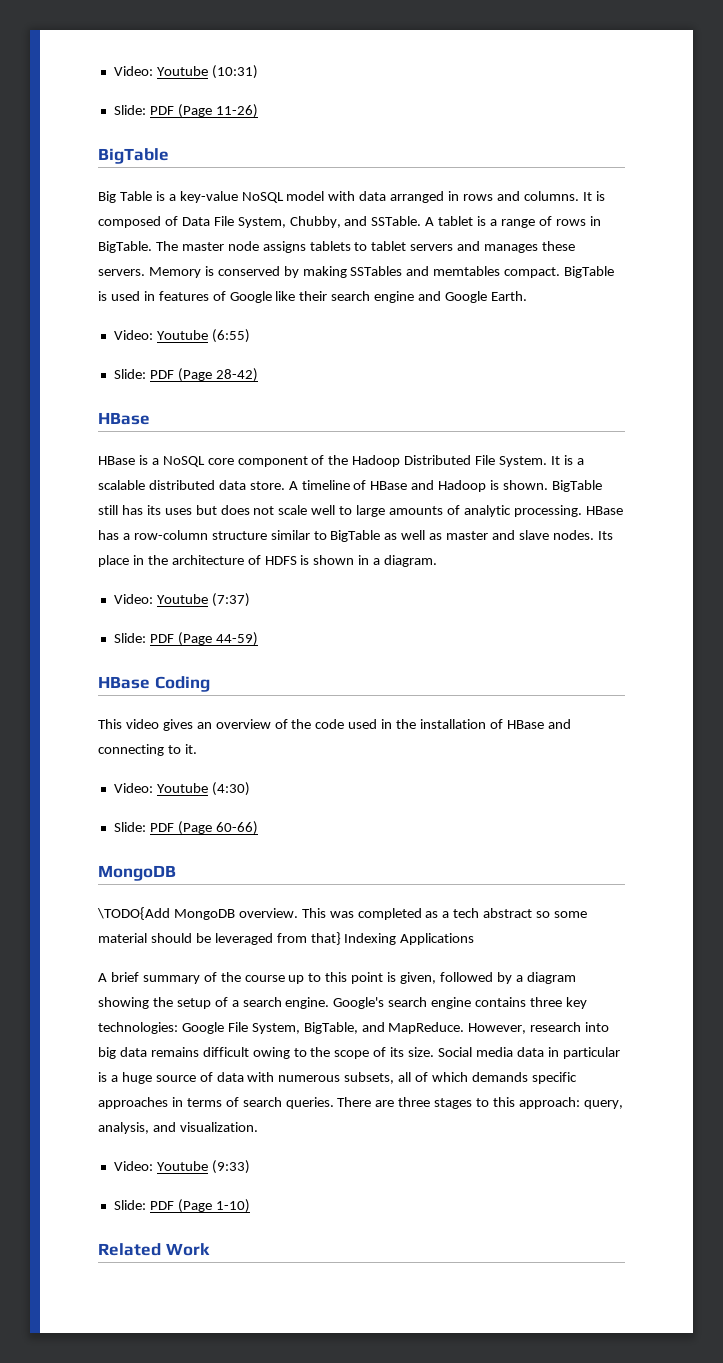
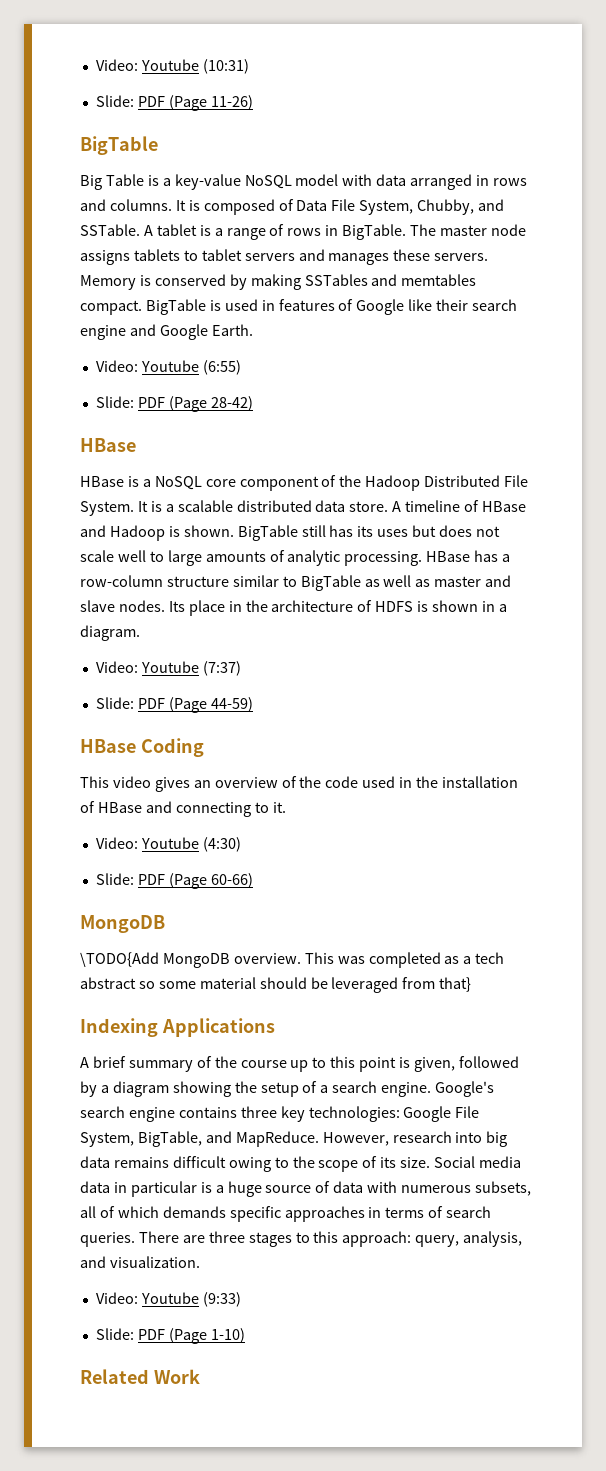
- This was completed as a tech abstract so some material should be leveraged from that} Indexing Applications
+ This was completed as a tech abstract so some material should be leveraged from that}
+ Indexing Applications

